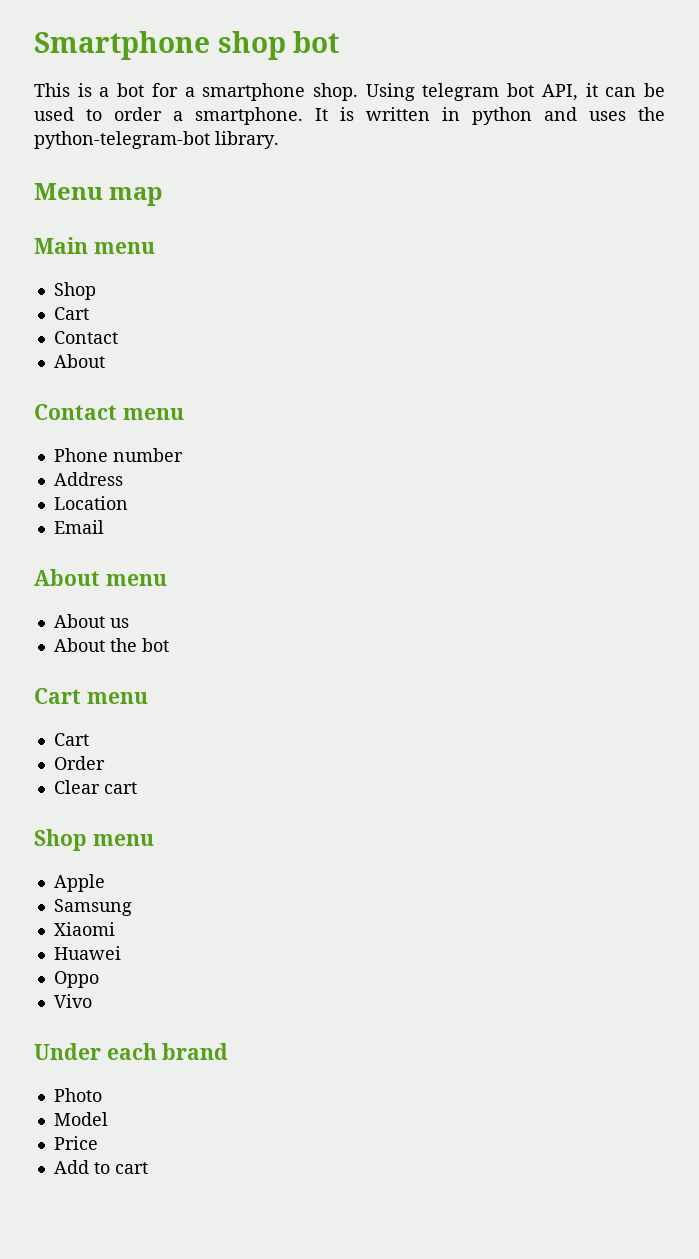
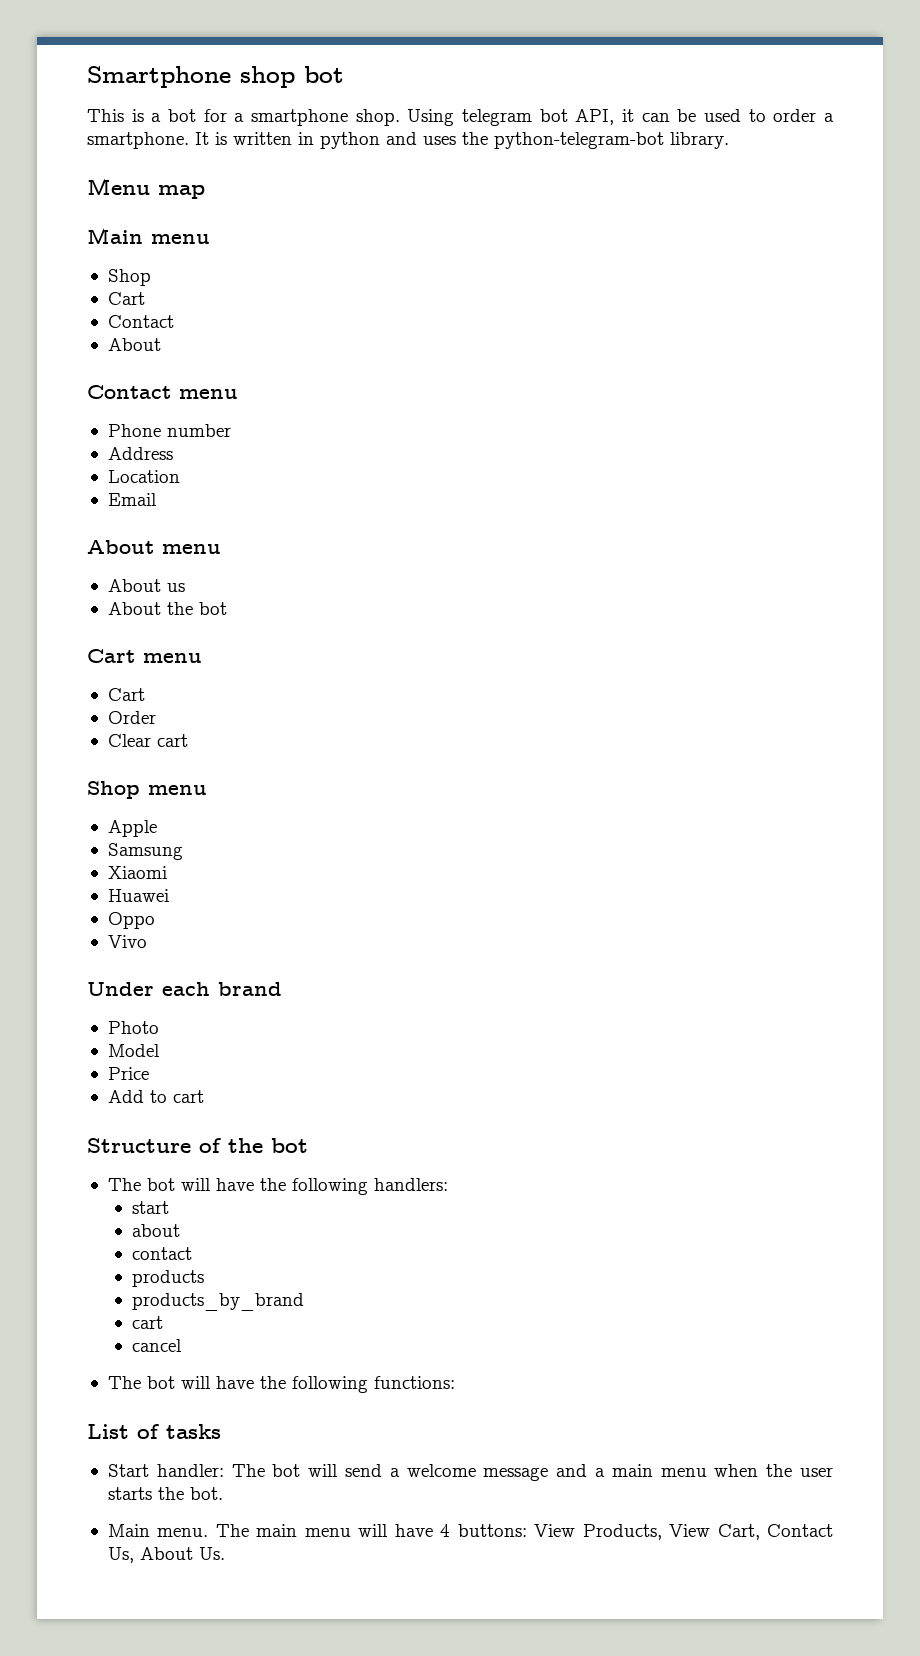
+ Structure of the bot
+ The bot will have the following handlers:
+ start
+ about
+ contact
+ products
+ products_by_brand
+ cart
+ cancel
+ The bot will have the following functions:
+ List of tasks
+ Start handler: The bot will send a welcome message and a main menu when the user starts the bot.
+ Main menu. The main menu will have 4 buttons: View Products, View Cart, Contact Us, About Us.

